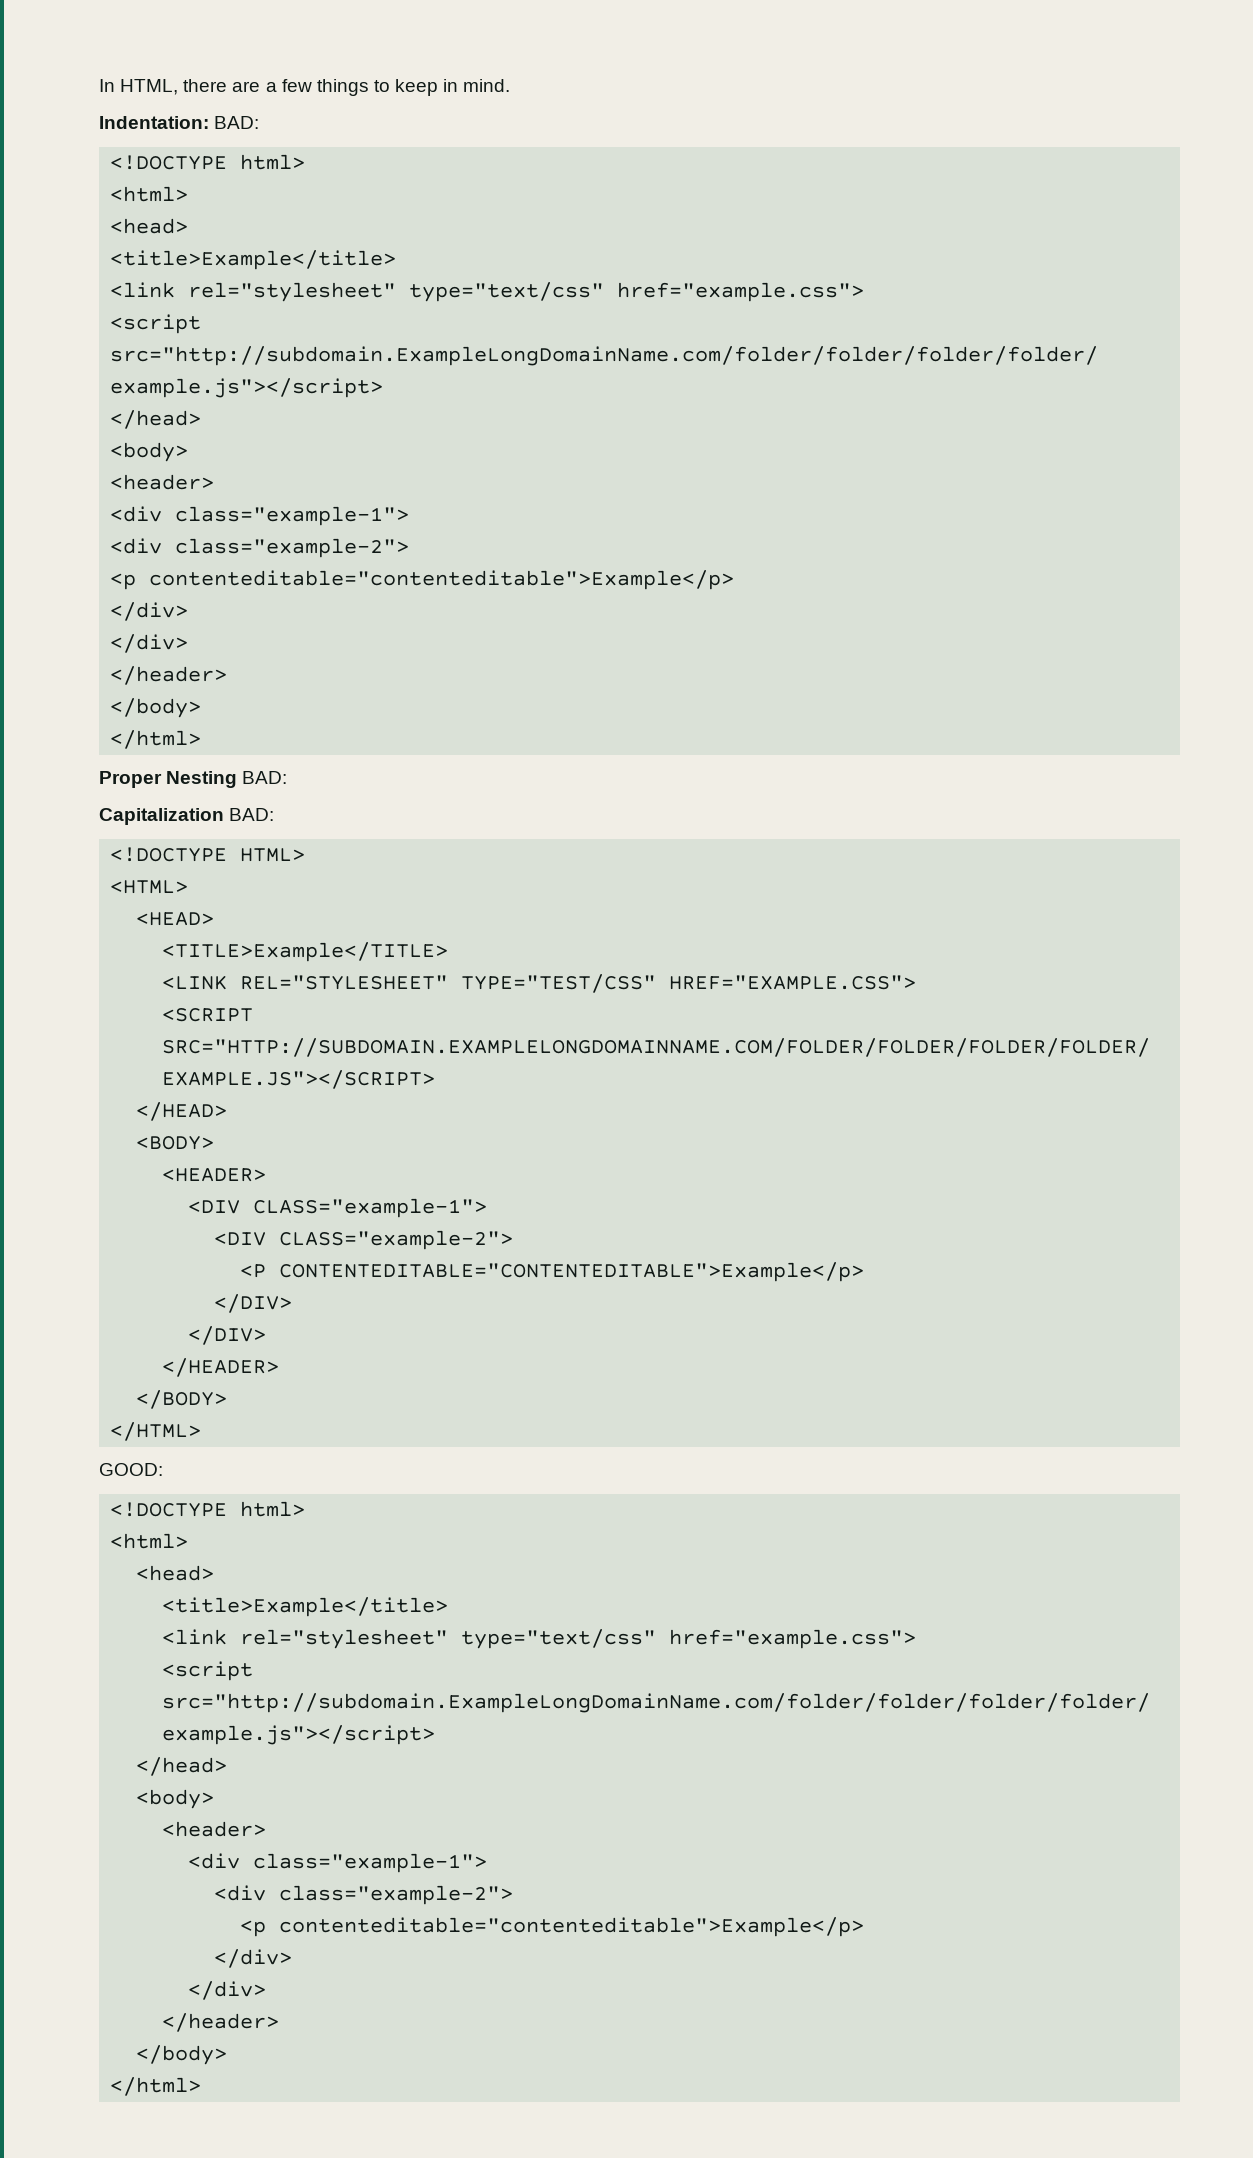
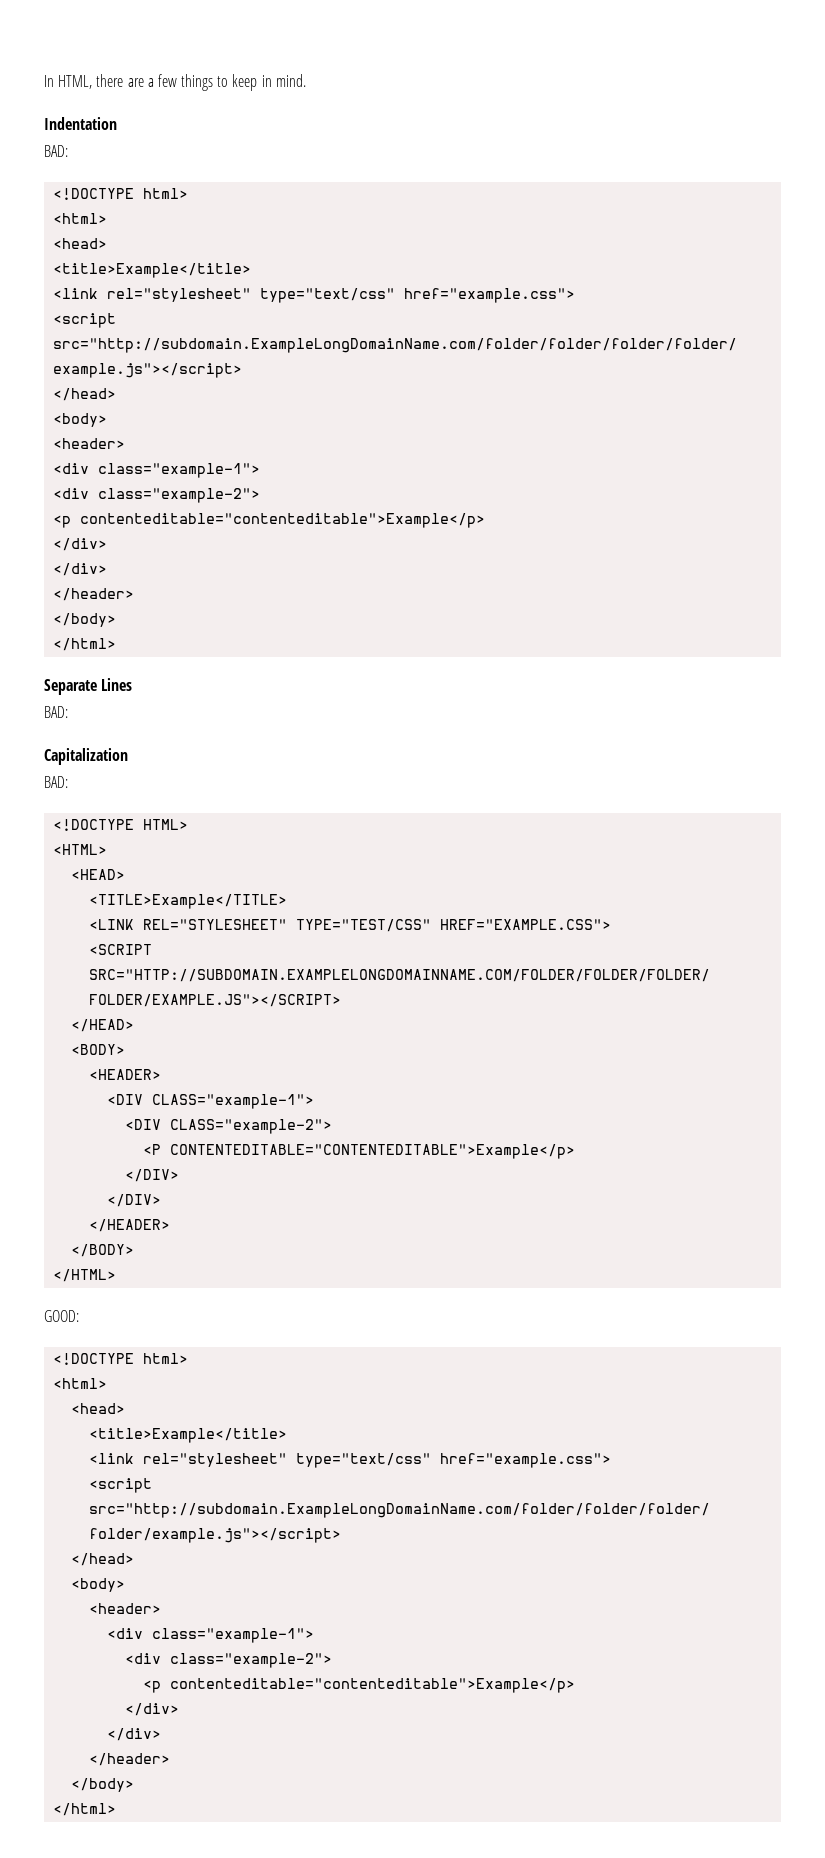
- Indentation: BAD:
+ Indentation
+ BAD:
- Proper Nesting BAD:
+ Separate Lines
+ BAD:
- Capitalization BAD:
+ Capitalization
+ BAD:

